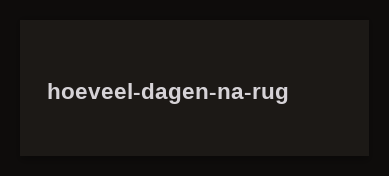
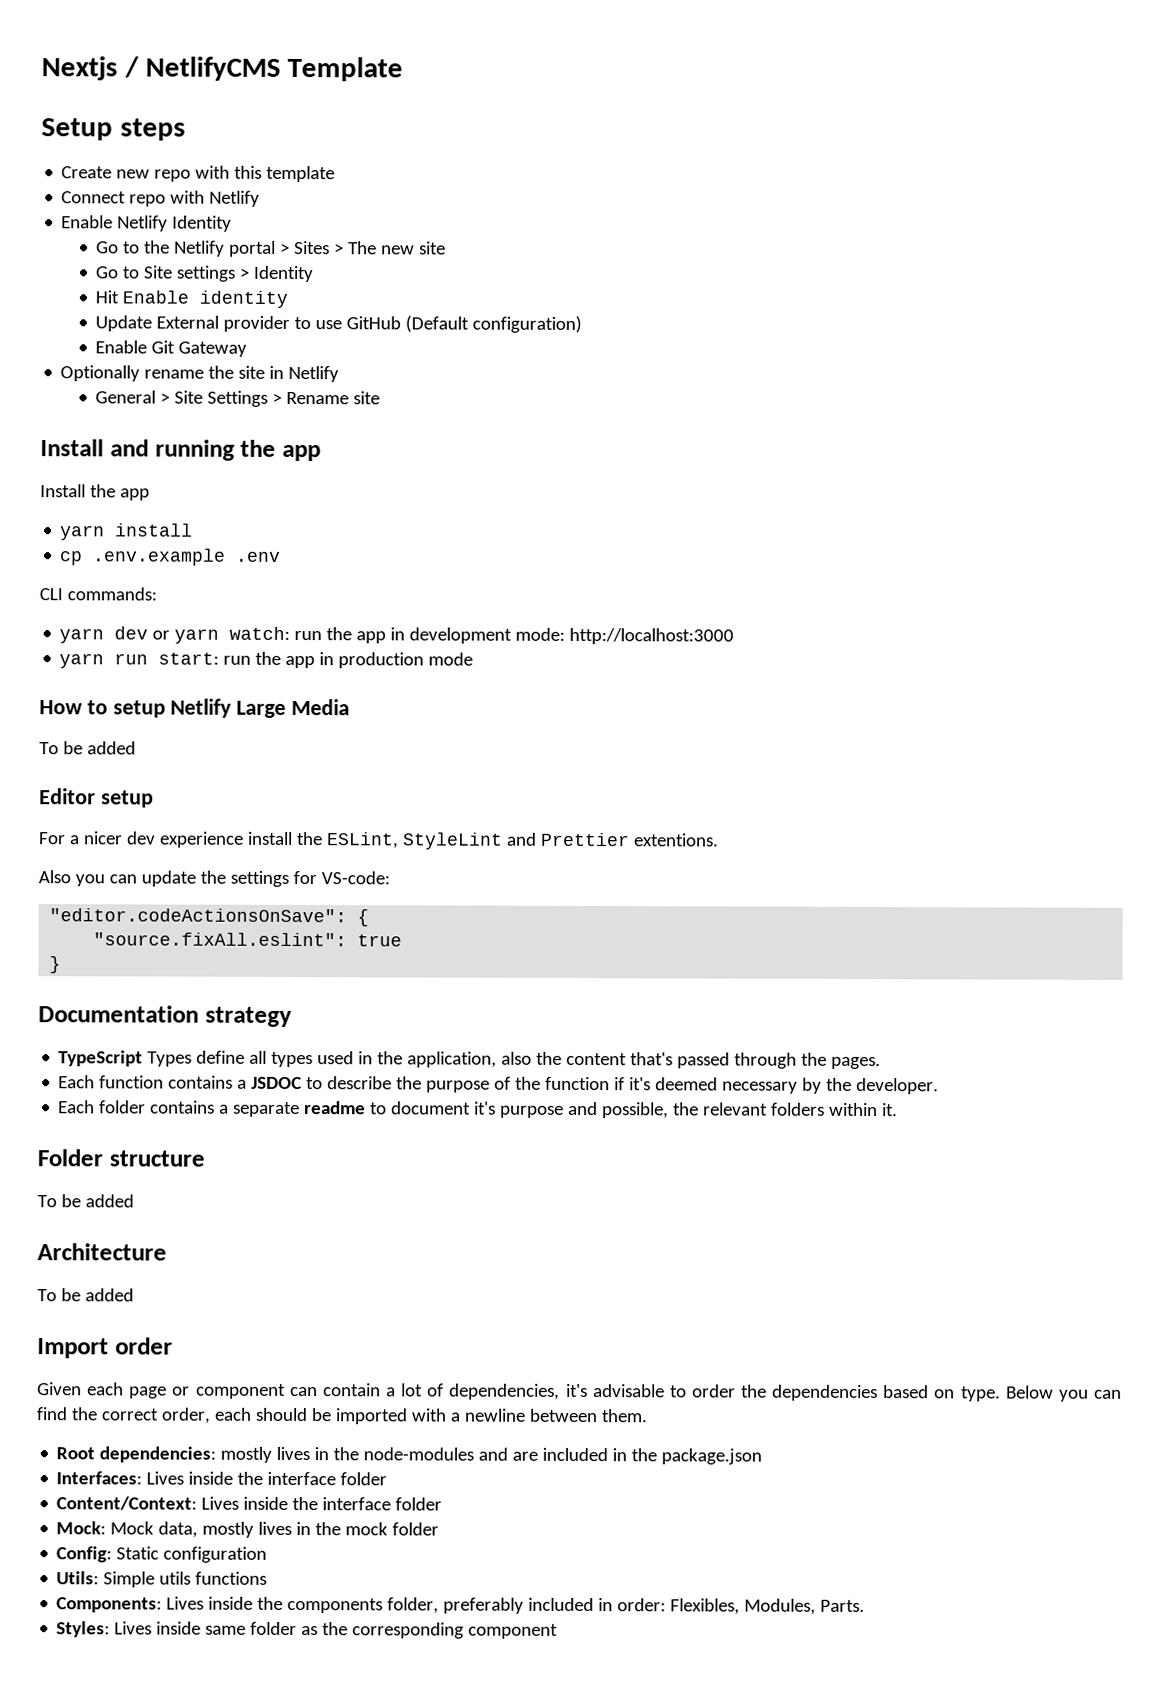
- hoeveel-dagen-na-rug
+ Nextjs / NetlifyCMS Template
+ Setup steps
+ Create new repo with this template
+ Connect repo with Netlify
+ Enable Netlify Identity
+ Go to the Netlify portal > Sites > The new site
+ Go to Site settings > Identity
+ Hit Enable identity
+ Update External provider to use GitHub (Default configuration)
+ Enable Git Gateway
+ Optionally rename the site in Netlify
+ General > Site Settings > Rename site
+ Install and running the app
+ Install the app
+ yarn install
+ cp .env.example .env
+ CLI commands:
+ yarn dev or yarn watch: run the app in development mode: http://localhost:3000
+ yarn run start: run the app in production mode
+ How to setup Netlify Large Media
+ To be added
+ Editor setup
+ For a nicer dev experience install the ESLint, StyleLint and Prettier extentions.
+ Also you can update the settings for VS-code:
+ "editor.codeActionsOnSave": {
+ "source.fixAll.eslint": true
+ }
+ Documentation strategy
+ TypeScript Types define all types used in the application, also the content that's passed through the pages.
+ Each function contains a JSDOC to describe the purpose of the function if it's deemed necessary by the developer.
+ Each folder contains a separate readme to document it's purpose and possible, the relevant folders within it.
+ Folder structure
+ To be added
+ Architecture
+ To be added
+ Import order
+ Given each page or component can contain a lot of dependencies, it's advisable to order the dependencies based on type. Below you can find the correct order, each should be imported with a newline between them.
+ Root dependencies: mostly lives in the node-modules and are included in the package.json
+ Interfaces: Lives inside the interface folder
+ Content/Context: Lives inside the interface folder
+ Mock: Mock data, mostly lives in the mock folder
+ Config: Static configuration
+ Utils: Simple utils functions
+ Components: Lives inside the components folder, preferably included in order: Flexibles, Modules, Parts.
+ Styles: Lives inside same folder as the corresponding component

